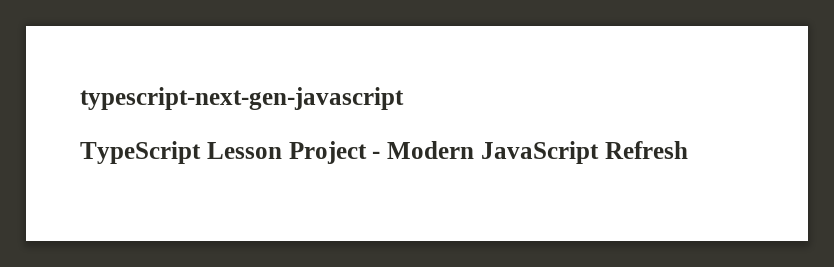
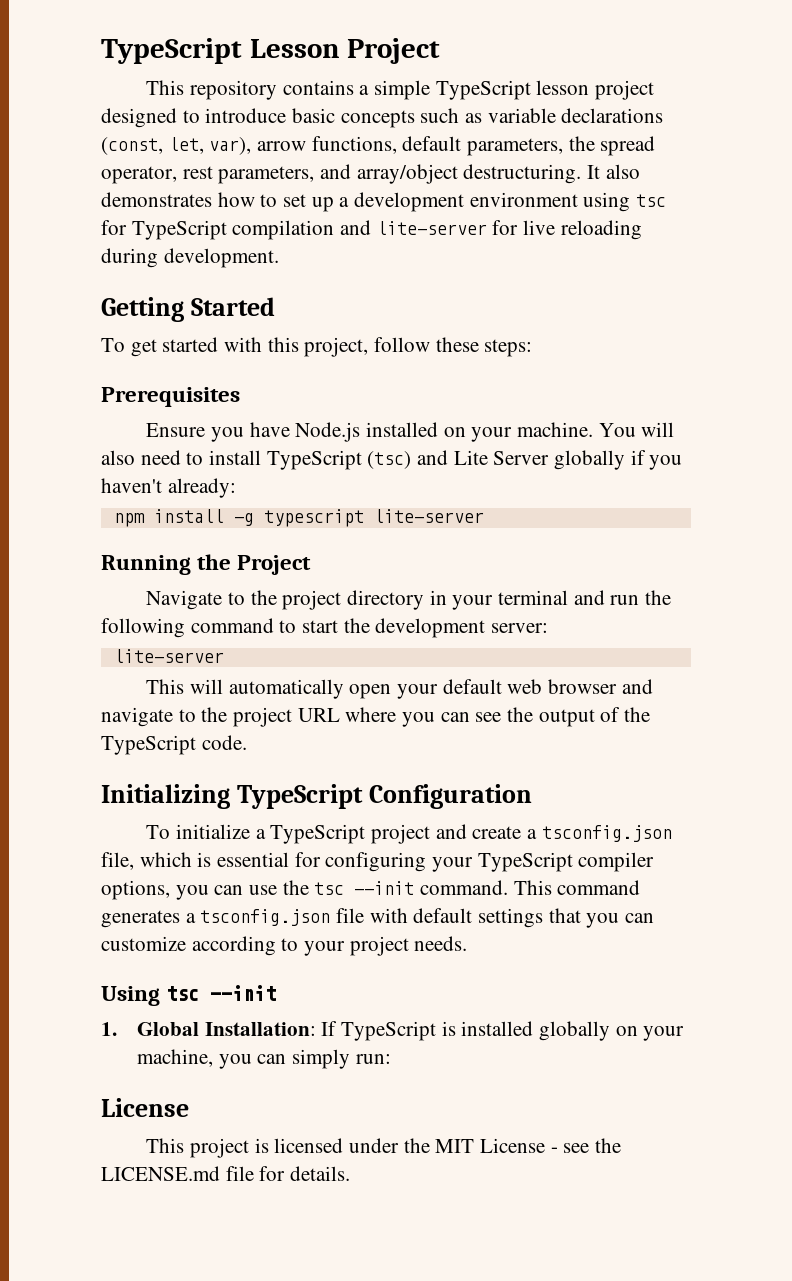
- typescript-next-gen-javascript
- TypeScript Lesson Project - Modern JavaScript Refresh
+ TypeScript Lesson Project
+ This repository contains a simple TypeScript lesson project designed to introduce basic concepts such as variable declarations (const, let, var), arrow functions, default parameters, the spread operator, rest parameters, and array/object destructuring. It also demonstrates how to set up a development environment using tsc for TypeScript compilation and lite-server for live reloading during development.
+ Getting Started
+ To get started with this project, follow these steps:
+ Prerequisites
+ Ensure you have Node.js installed on your machine. You will also need to install TypeScript (tsc) and Lite Server globally if you haven't already:
+ npm install -g typescript lite-server
+ Running the Project
+ Navigate to the project directory in your terminal and run the following command to start the development server:
+ lite-server
+ This will automatically open your default web browser and navigate to the project URL where you can see the output of the TypeScript code.
+ Initializing TypeScript Configuration
+ To initialize a TypeScript project and create a tsconfig.json file, which is essential for configuring your TypeScript compiler options, you can use the tsc --init command. This command generates a tsconfig.json file with default settings that you can customize according to your project needs.
+ Using tsc --init
+ 1. Global Installation: If TypeScript is installed globally on your machine, you can simply run:
+ License
+ This project is licensed under the MIT License - see the LICENSE.md file for details.

